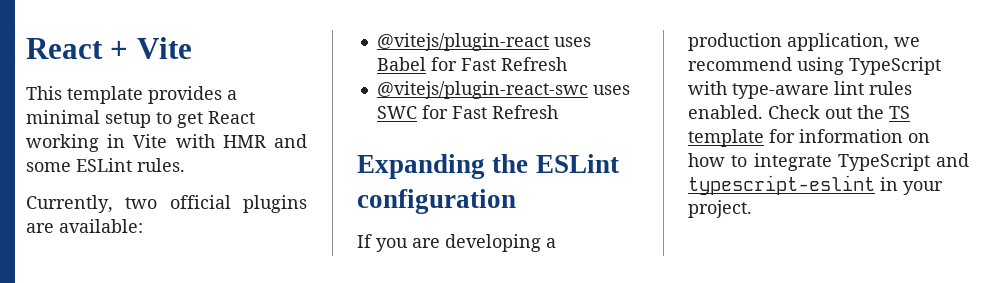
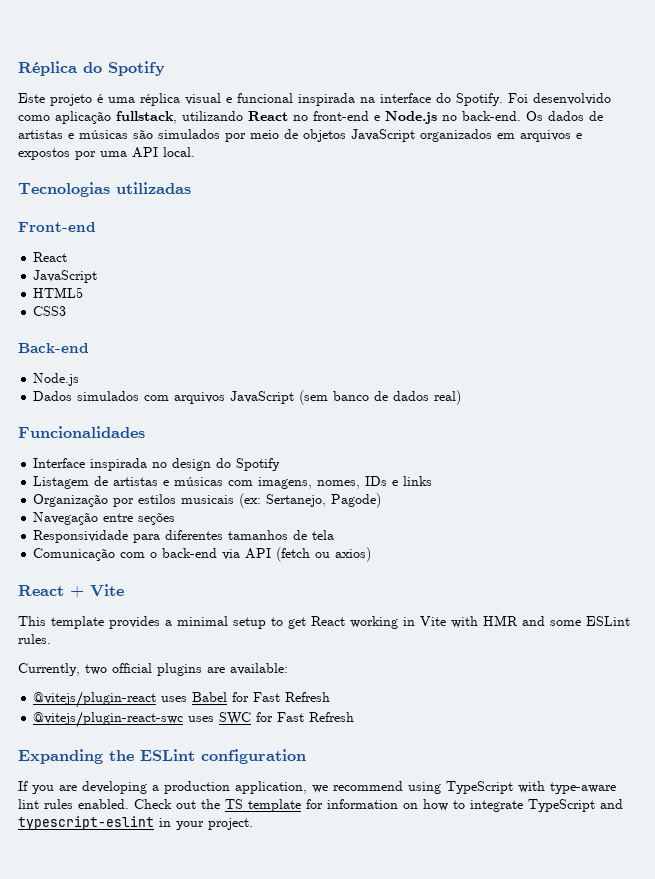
+ Réplica do Spotify
+ Este projeto é uma réplica visual e funcional inspirada na interface do Spotify. Foi desenvolvido como aplicação fullstack, utilizando React no front-end e Node.js no back-end. Os dados de artistas e músicas são simulados por meio de objetos JavaScript organizados em arquivos e expostos por uma API local.
+ Tecnologias utilizadas
+ Front-end
+ React
+ JavaScript
+ HTML5
+ CSS3
+ Back-end
+ Node.js
+ Dados simulados com arquivos JavaScript (sem banco de dados real)
+ Funcionalidades
+ Interface inspirada no design do Spotify
+ Listagem de artistas e músicas com imagens, nomes, IDs e links
+ Organização por estilos musicais (ex: Sertanejo, Pagode)
+ Navegação entre seções
+ Responsividade para diferentes tamanhos de tela
+ Comunicação com o back-end via API (fetch ou axios)

